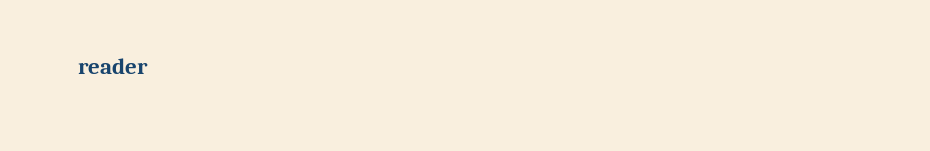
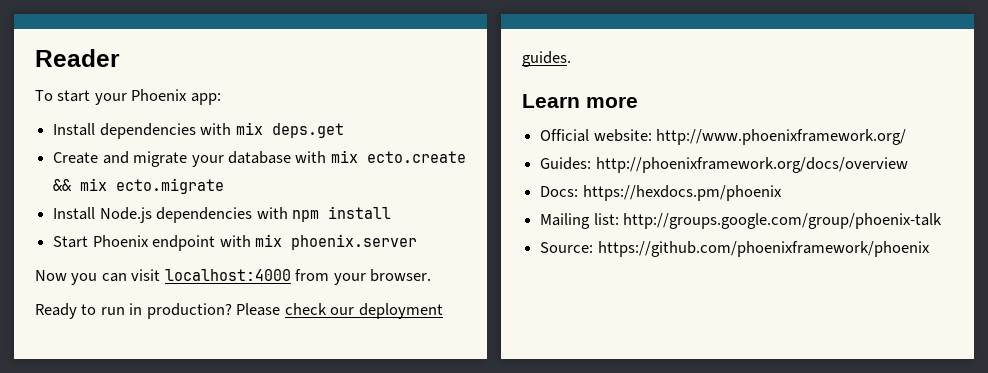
- reader
+ Reader
+ To start your Phoenix app:
+ Install dependencies with mix deps.get
+ Create and migrate your database with mix ecto.create && mix ecto.migrate
+ Install Node.js dependencies with npm install
+ Start Phoenix endpoint with mix phoenix.server
+ Now you can visit localhost:4000 from your browser.
+ Ready to run in production? Please check our deployment guides.
+ Learn more
+ Official website: http://www.phoenixframework.org/
+ Guides: http://phoenixframework.org/docs/overview
+ Docs: https://hexdocs.pm/phoenix
+ Mailing list: http://groups.google.com/group/phoenix-talk
+ Source: https://github.com/phoenixframework/phoenix

